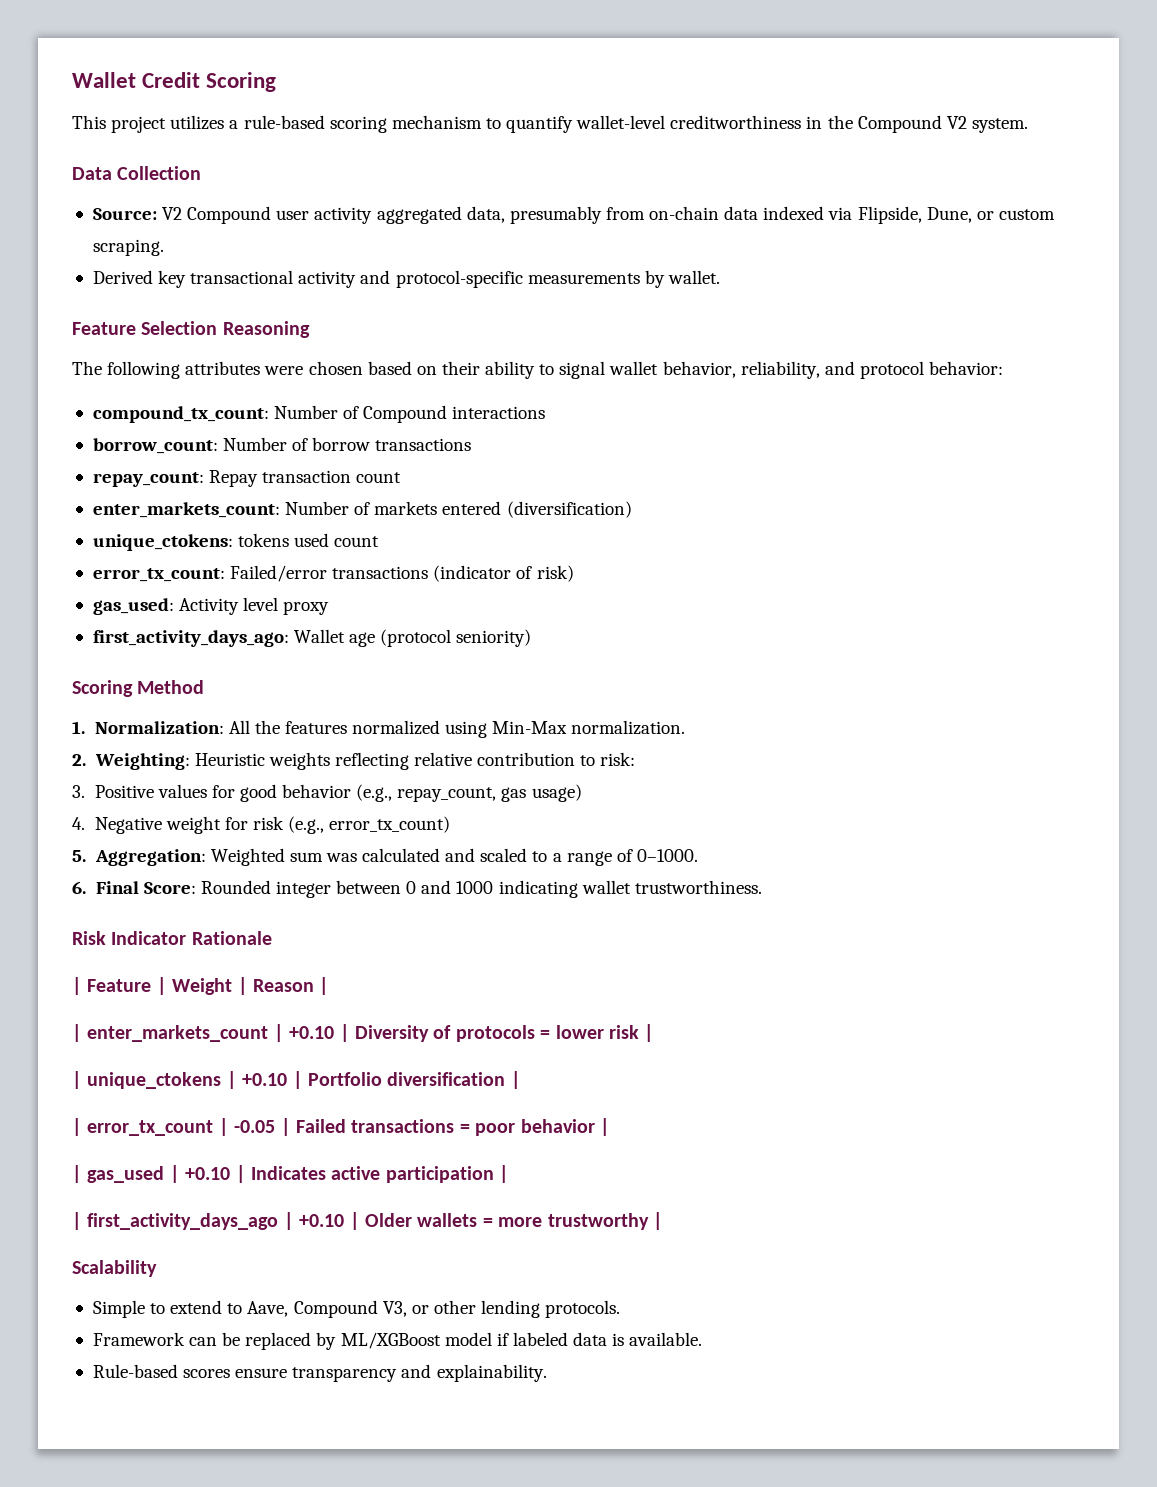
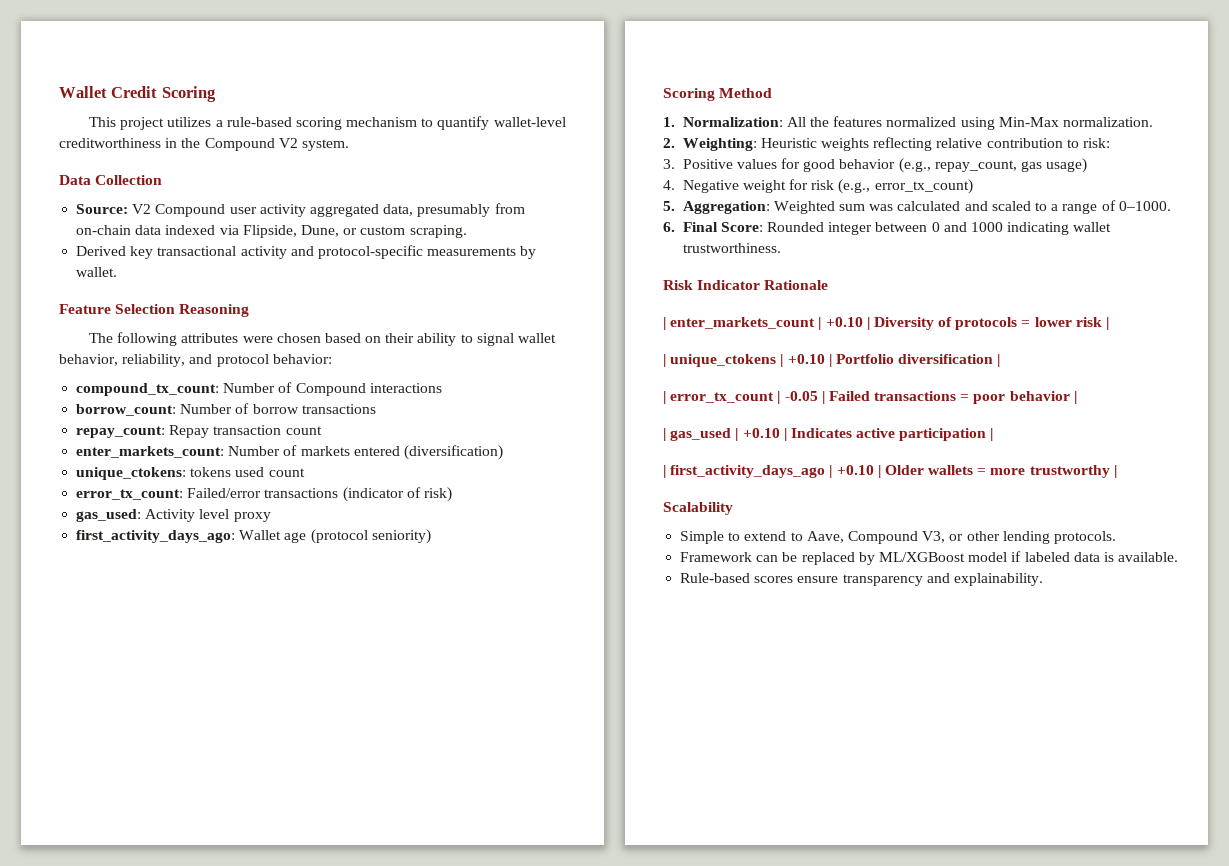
- | Feature | Weight | Reason |

